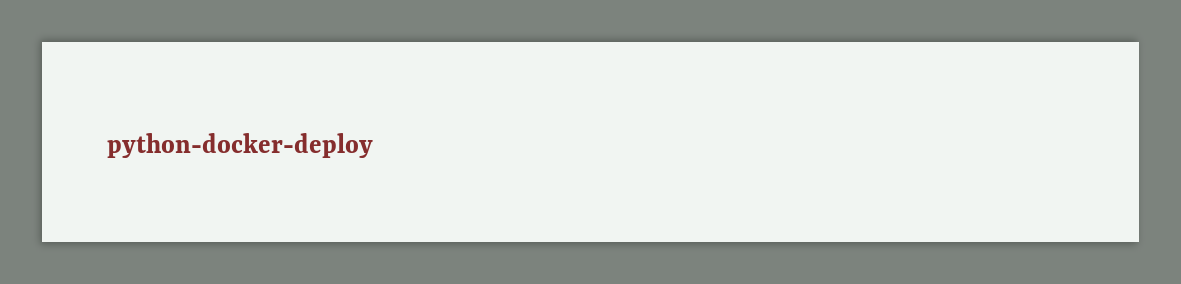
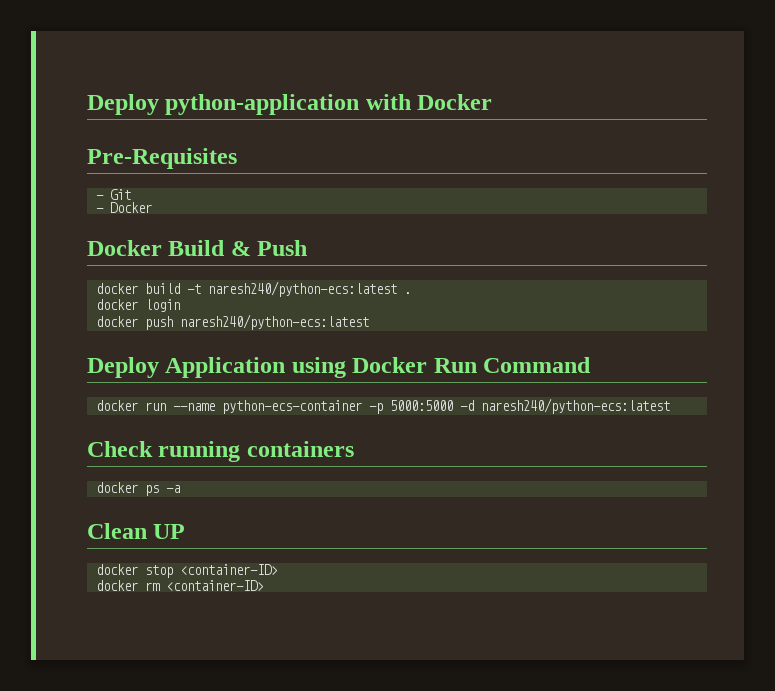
- python-docker-deploy
+ Deploy python-application with Docker
+ Pre-Requisites
+ - Git
+ - Docker
+ Docker Build & Push
+ docker build -t naresh240/python-ecs:latest .
+ docker login
+ docker push naresh240/python-ecs:latest
+ Deploy Application using Docker Run Command
+ docker run --name python-ecs-container -p 5000:5000 -d naresh240/python-ecs:latest
+ Check running containers
+ docker ps -a
+ Clean UP
+ docker stop <container-ID>
+ docker rm <container-ID>

